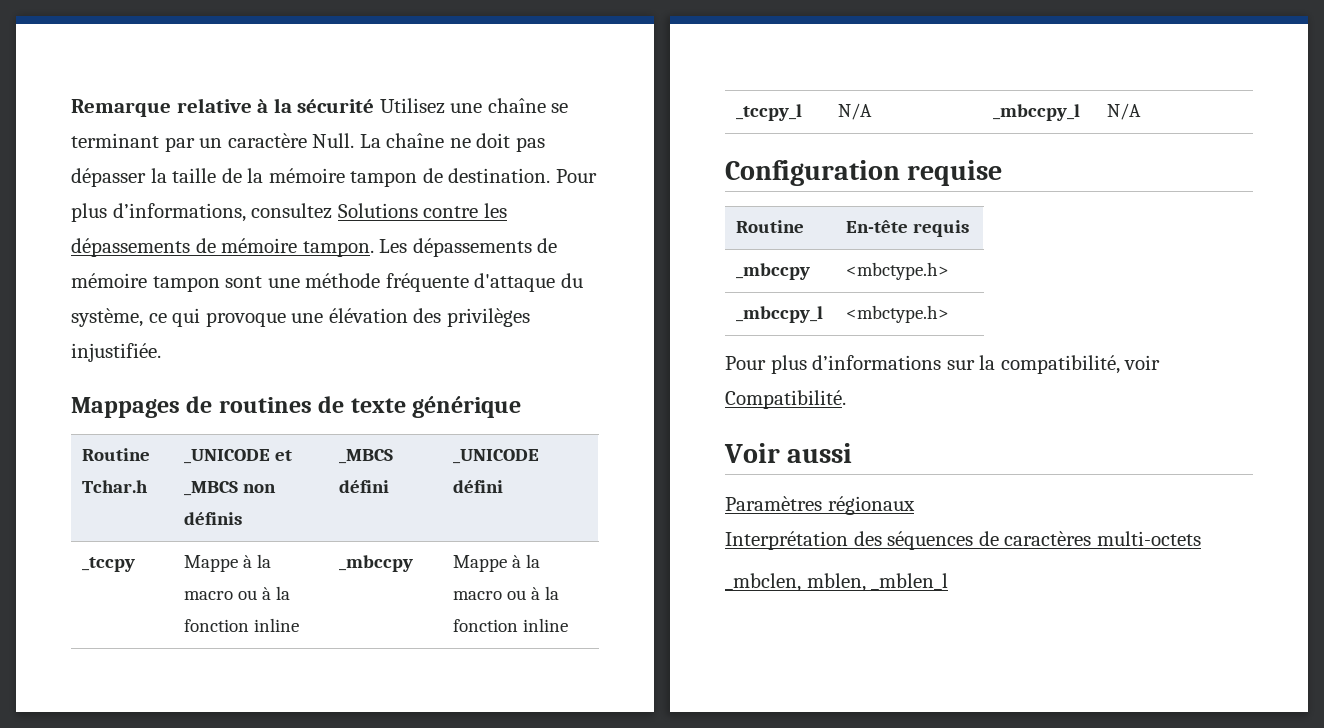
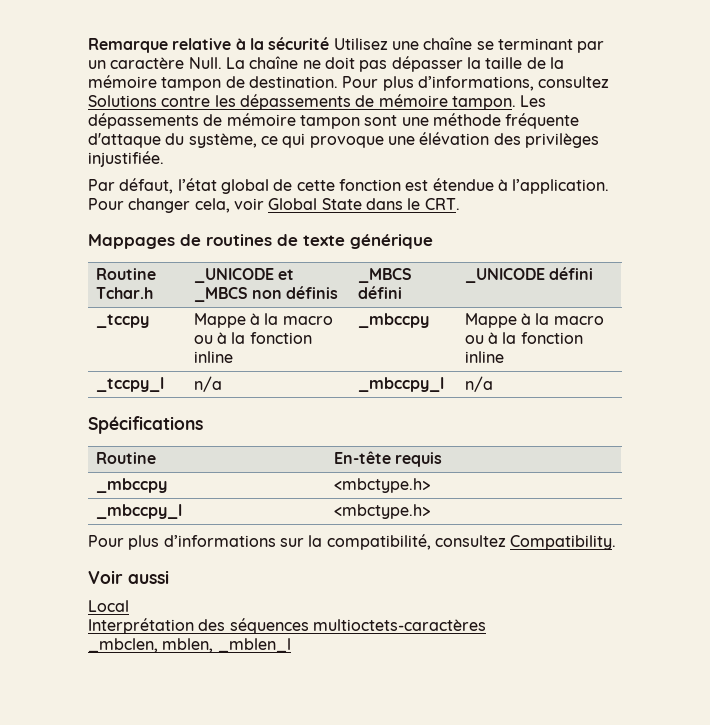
+ Par défaut, l’état global de cette fonction est étendue à l’application. Pour changer cela, voir Global State dans le CRT.
- _tccpy_l | N/A | _mbccpy_l | N/A
- Configuration requise
+ _tccpy_l | n/a | _mbccpy_l | n/a
+ Spécifications
- Pour plus d’informations sur la compatibilité, voir Compatibilité.
+ Pour plus d’informations sur la compatibilité, consultez Compatibility.
- Paramètres régionaux
+ Local
- Interprétation des séquences de caractères multi-octets
+ Interprétation des séquences multioctets-caractères

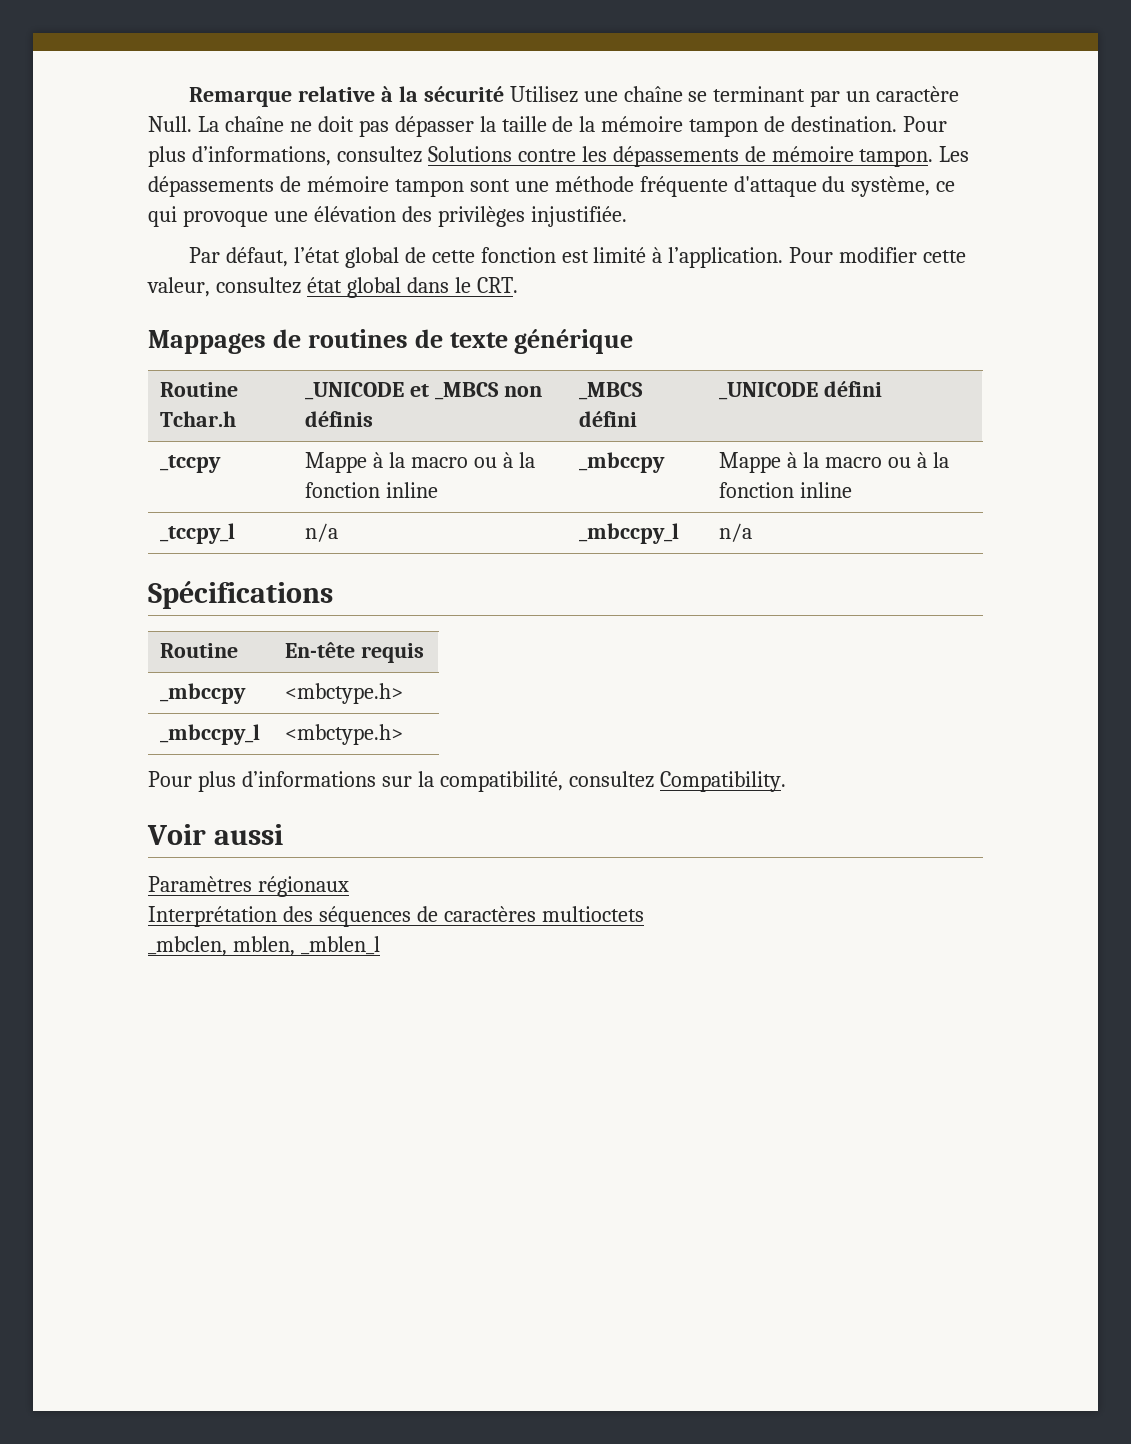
- Par défaut, l’état global de cette fonction est étendue à l’application.
+ Par défaut, l’état global de cette fonction est limité à l’application.
- Pour changer cela, voir Global State dans le CRT.
+ Pour modifier cette valeur, consultez état global dans le CRT.
- Local
+ Paramètres régionaux
- Interprétation des séquences multioctets-caractères
+ Interprétation des séquences de caractères multioctets

